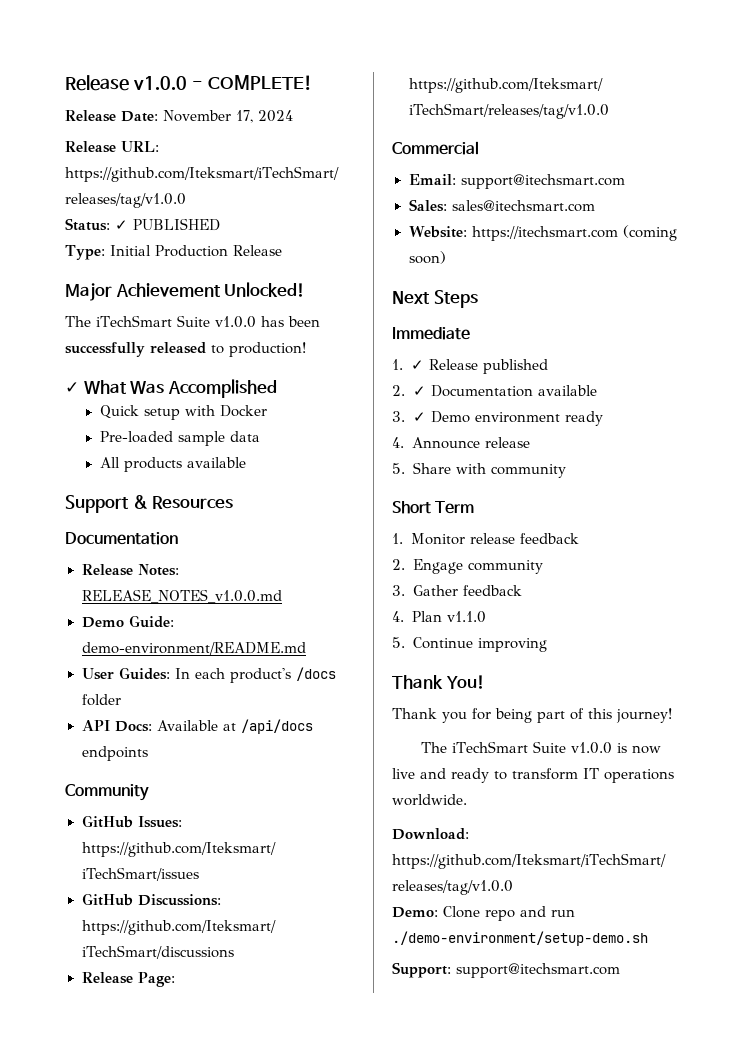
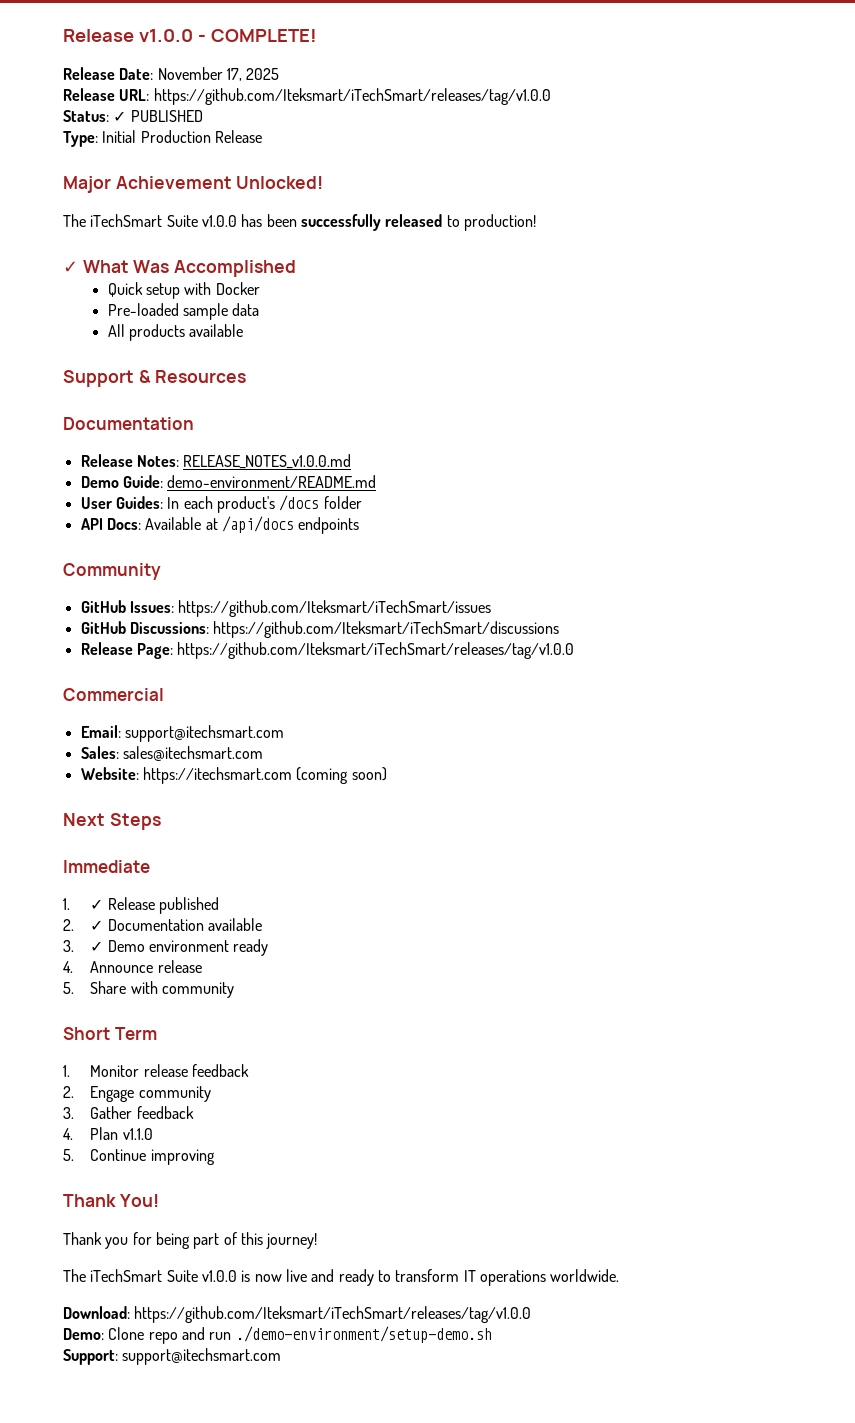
- Release Date: November 17, 2024
+ Release Date: November 17, 2025

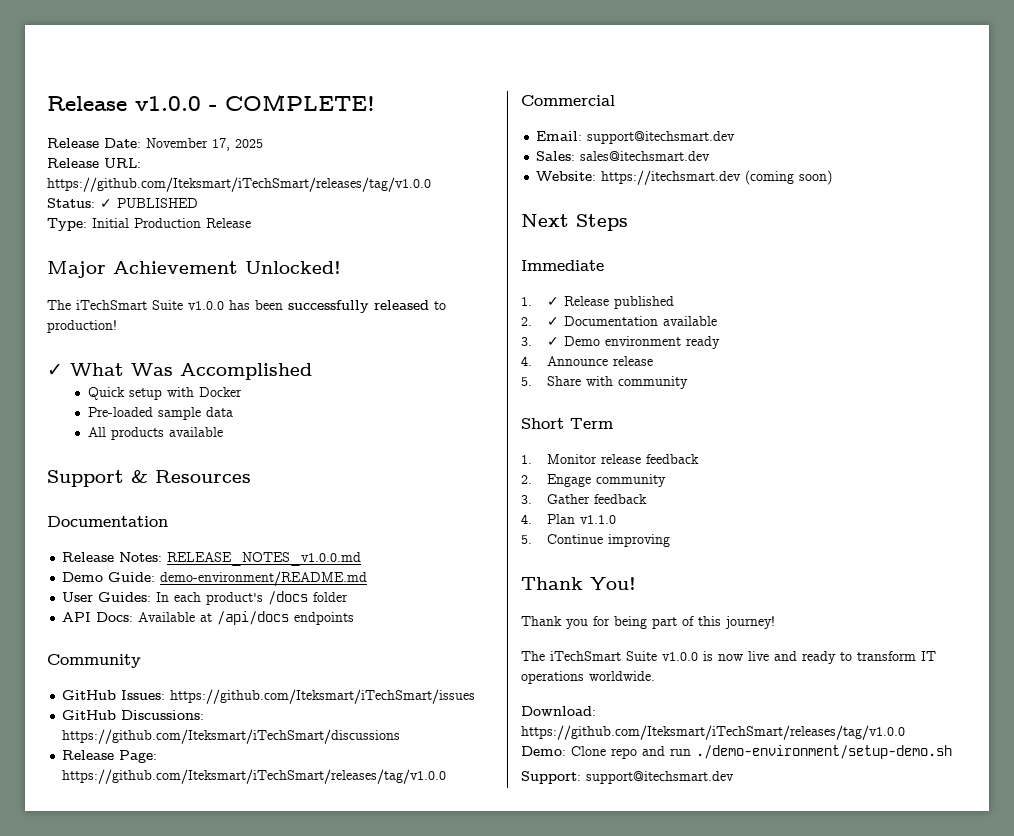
- Email: support@itechsmart.com
+ Email: support@itechsmart.dev
- Sales: sales@itechsmart.com
+ Sales: sales@itechsmart.dev
- Website: https://itechsmart.com (coming soon)
+ Website: https://itechsmart.dev (coming soon)
- Support: support@itechsmart.com
+ Support: support@itechsmart.dev

